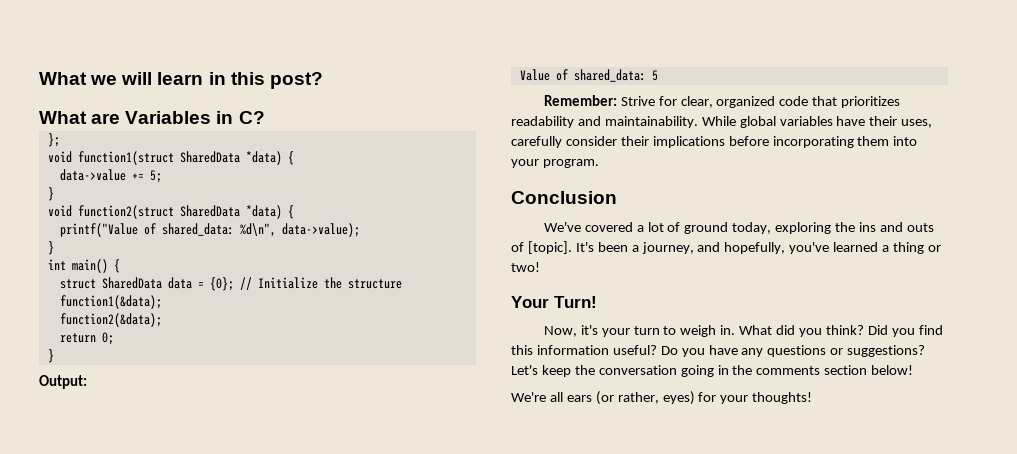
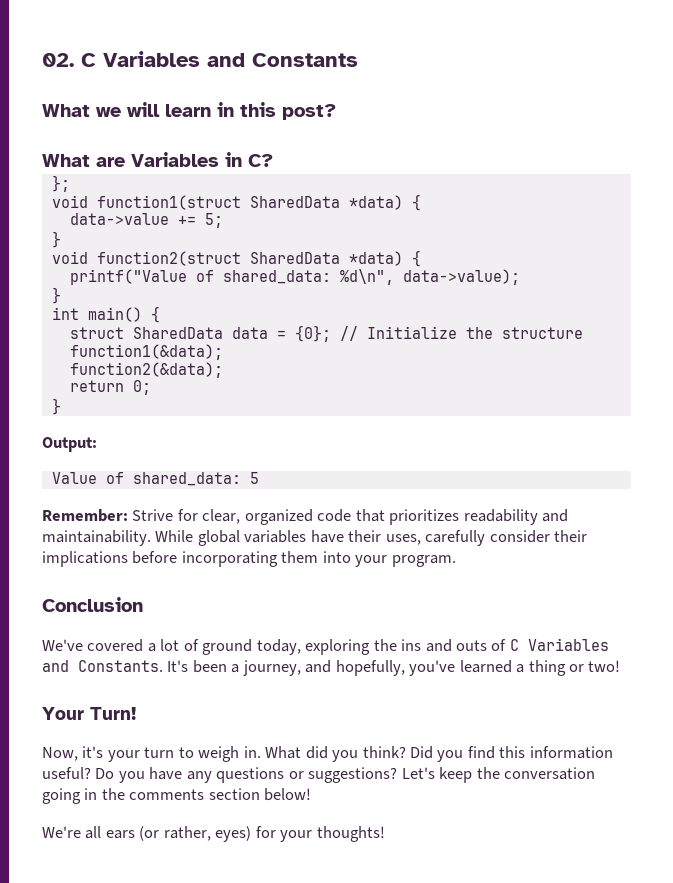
+ 02. C Variables and Constants
- We've covered a lot of ground today, exploring the ins and outs of [topic].
+ We've covered a lot of ground today, exploring the ins and outs of C Variables and Constants.

